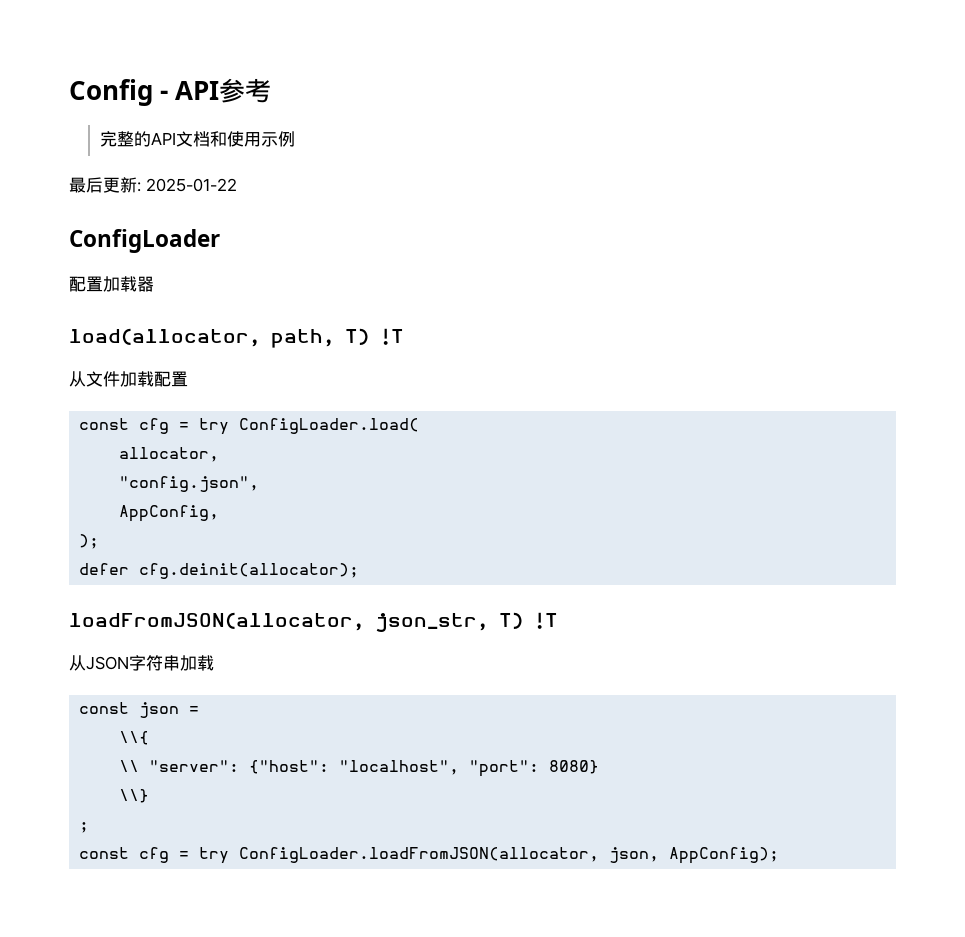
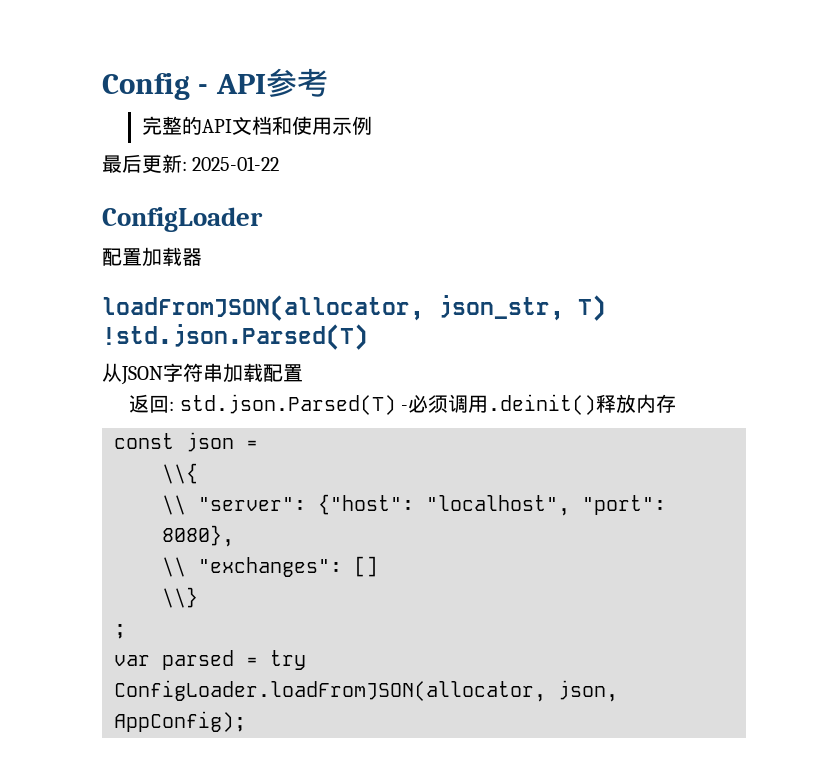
- load(allocator, path, T) !T
- 从文件加载配置
- const cfg = try ConfigLoader.load(
- allocator,
- "config.json",
- AppConfig,
- );
- defer cfg.deinit(allocator);
- loadFromJSON(allocator, json_str, T) !T
+ loadFromJSON(allocator, json_str, T) !std.json.Parsed(T)
- 从JSON字符串加载
+ 从JSON字符串加载配置
+ 返回: std.json.Parsed(T) -必须调用.deinit()释放内存
- \\ "server": {"host": "localhost", "port": 8080}
+ \\ "server": {"host": "localhost", "port": 8080},
+ \\ "exchanges": []
- const cfg = try ConfigLoader.loadFromJSON(allocator, json, AppConfig);
+ var parsed = try ConfigLoader.loadFromJSON(allocator, json, AppConfig);

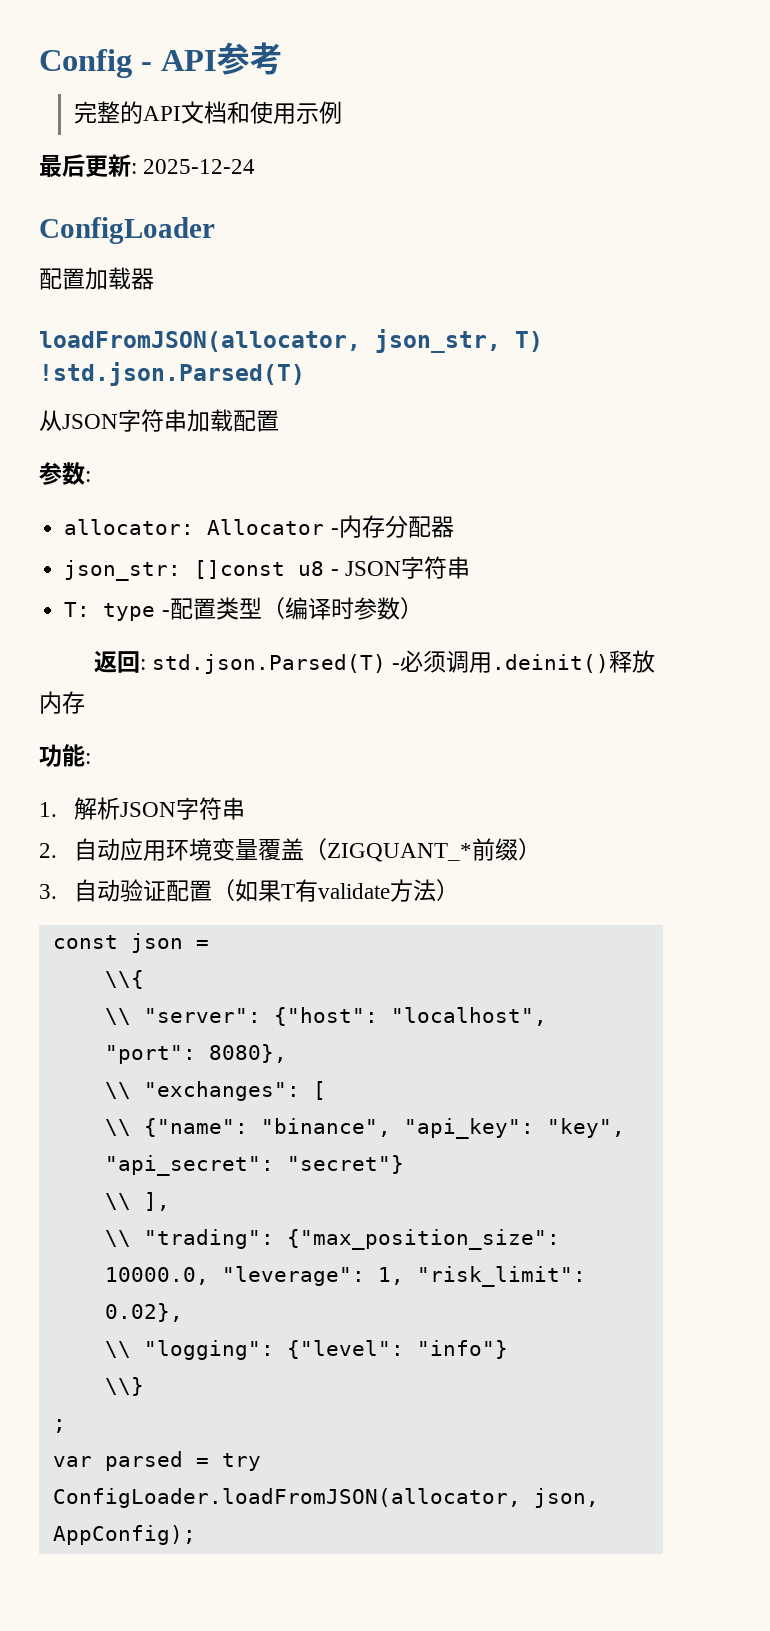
- 最后更新: 2025-01-22
+ 最后更新: 2025-12-24
+ 参数:
+ allocator: Allocator -内存分配器
+ json_str: []const u8 - JSON字符串
+ T: type -配置类型（编译时参数）
+ 功能:
+ 1.解析JSON字符串
+ 2.自动应用环境变量覆盖（ZIGQUANT_*前缀）
+ 3.自动验证配置（如果T有validate方法）
- \\ "exchanges": []
+ \\ "exchanges": [
+ \\ {"name": "binance", "api_key": "key", "api_secret": "secret"}
+ \\ ],
+ \\ "trading": {"max_position_size": 10000.0, "leverage": 1, "risk_limit": 0.02},
+ \\ "logging": {"level": "info"}

